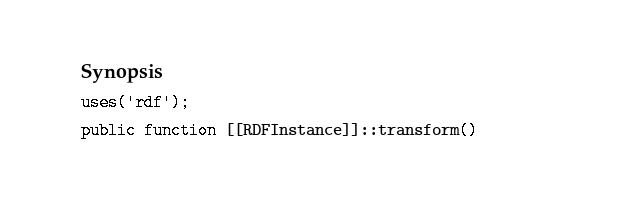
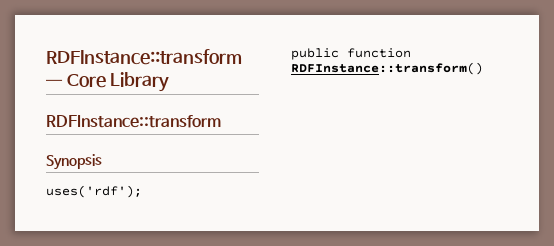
+ RDFInstance::transform — Core Library
+ RDFInstance::transform
- public function [[RDFInstance]]::transform()
+ public function RDFInstance::transform()

